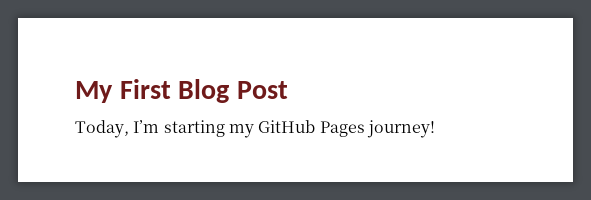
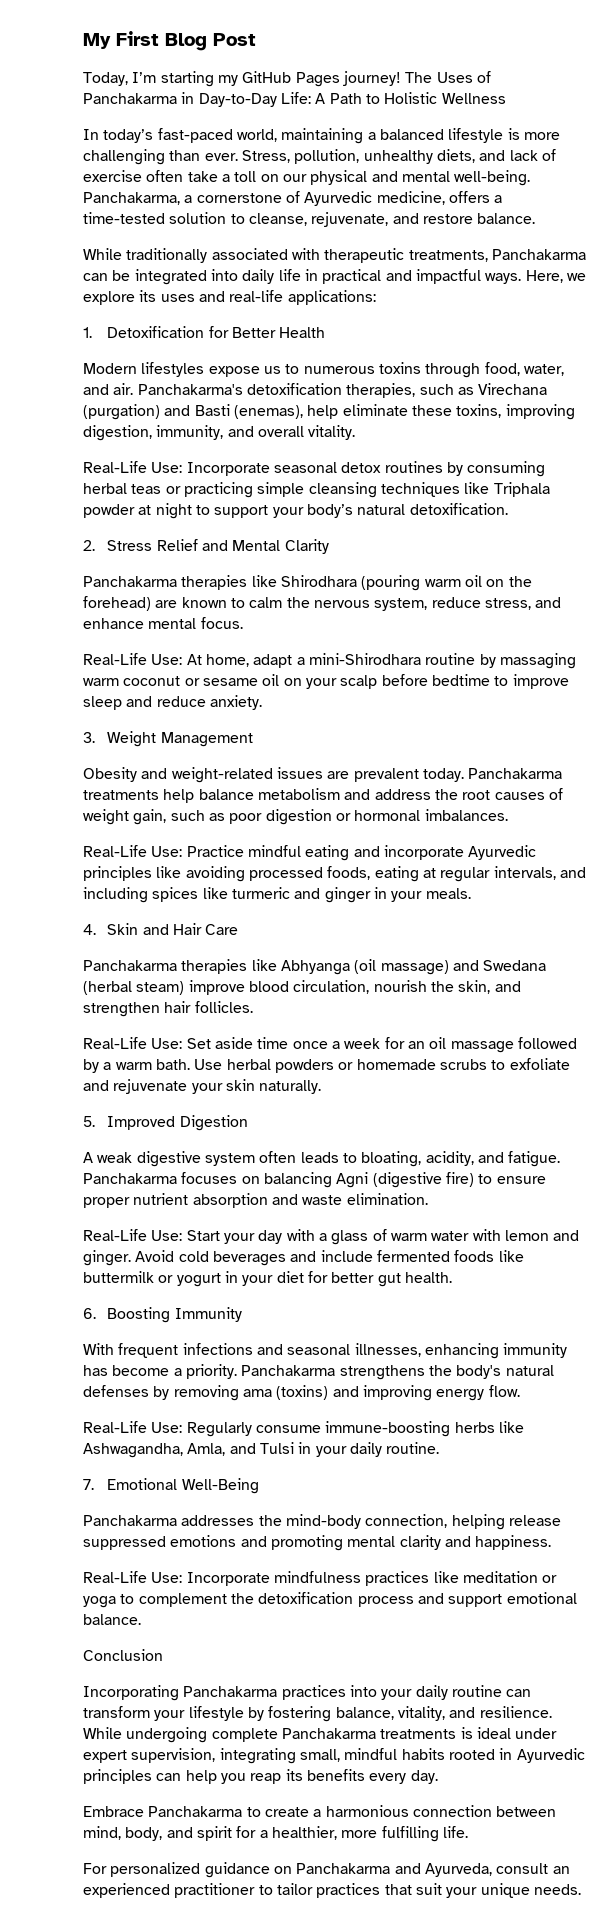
+ The Uses of Panchakarma in Day-to-Day Life: A Path to Holistic Wellness
+ In today’s fast-paced world, maintaining a balanced lifestyle is more challenging than ever. Stress, pollution, unhealthy diets, and lack of exercise often take a toll on our physical and mental well-being. Panchakarma, a cornerstone of Ayurvedic medicine, offers a time-tested solution to cleanse, rejuvenate, and restore balance.
+ While traditionally associated with therapeutic treatments, Panchakarma can be integrated into daily life in practical and impactful ways. Here, we explore its uses and real-life applications:
+ 1. Detoxification for Better Health
+ Modern lifestyles expose us to numerous toxins through food, water, and air. Panchakarma's detoxification therapies, such as Virechana (purgation) and Basti (enemas), help eliminate these toxins, improving digestion, immunity, and overall vitality.
+ Real-Life Use: Incorporate seasonal detox routines by consuming herbal teas or practicing simple cleansing techniques like Triphala powder at night to support your body’s natural detoxification.
+ 2. Stress Relief and Mental Clarity
+ Panchakarma therapies like Shirodhara (pouring warm oil on the forehead) are known to calm the nervous system, reduce stress, and enhance mental focus.
+ Real-Life Use: At home, adapt a mini-Shirodhara routine by massaging warm coconut or sesame oil on your scalp before bedtime to improve sleep and reduce anxiety.
+ 3. Weight Management
+ Obesity and weight-related issues are prevalent today. Panchakarma treatments help balance metabolism and address the root causes of weight gain, such as poor digestion or hormonal imbalances.
+ Real-Life Use: Practice mindful eating and incorporate Ayurvedic principles like avoiding processed foods, eating at regular intervals, and including spices like turmeric and ginger in your meals.
+ 4. Skin and Hair Care
+ Panchakarma therapies like Abhyanga (oil massage) and Swedana (herbal steam) improve blood circulation, nourish the skin, and strengthen hair follicles.
+ Real-Life Use: Set aside time once a week for an oil massage followed by a warm bath. Use herbal powders or homemade scrubs to exfoliate and rejuvenate your skin naturally.
+ 5. Improved Digestion
+ A weak digestive system often leads to bloating, acidity, and fatigue. Panchakarma focuses on balancing Agni (digestive fire) to ensure proper nutrient absorption and waste elimination.
+ Real-Life Use: Start your day with a glass of warm water with lemon and ginger. Avoid cold beverages and include fermented foods like buttermilk or yogurt in your diet for better gut health.
+ 6. Boosting Immunity
+ With frequent infections and seasonal illnesses, enhancing immunity has become a priority. Panchakarma strengthens the body's natural defenses by removing ama (toxins) and improving energy flow.
+ Real-Life Use: Regularly consume immune-boosting herbs like Ashwagandha, Amla, and Tulsi in your daily routine.
+ 7. Emotional Well-Being
+ Panchakarma addresses the mind-body connection, helping release suppressed emotions and promoting mental clarity and happiness.
+ Real-Life Use: Incorporate mindfulness practices like meditation or yoga to complement the detoxification process and support emotional balance.
+ Conclusion
+ Incorporating Panchakarma practices into your daily routine can transform your lifestyle by fostering balance, vitality, and resilience. While undergoing complete Panchakarma treatments is ideal under expert supervision, integrating small, mindful habits rooted in Ayurvedic principles can help you reap its benefits every day.
+ Embrace Panchakarma to create a harmonious connection between mind, body, and spirit for a healthier, more fulfilling life.
+ For personalized guidance on Panchakarma and Ayurveda, consult an experienced practitioner to tailor practices that suit your unique needs.

